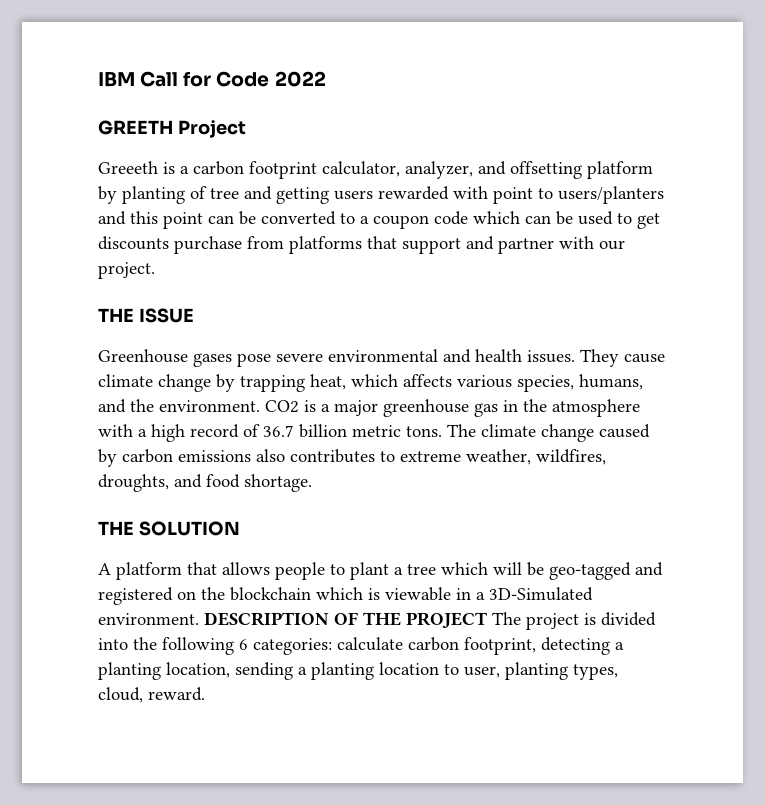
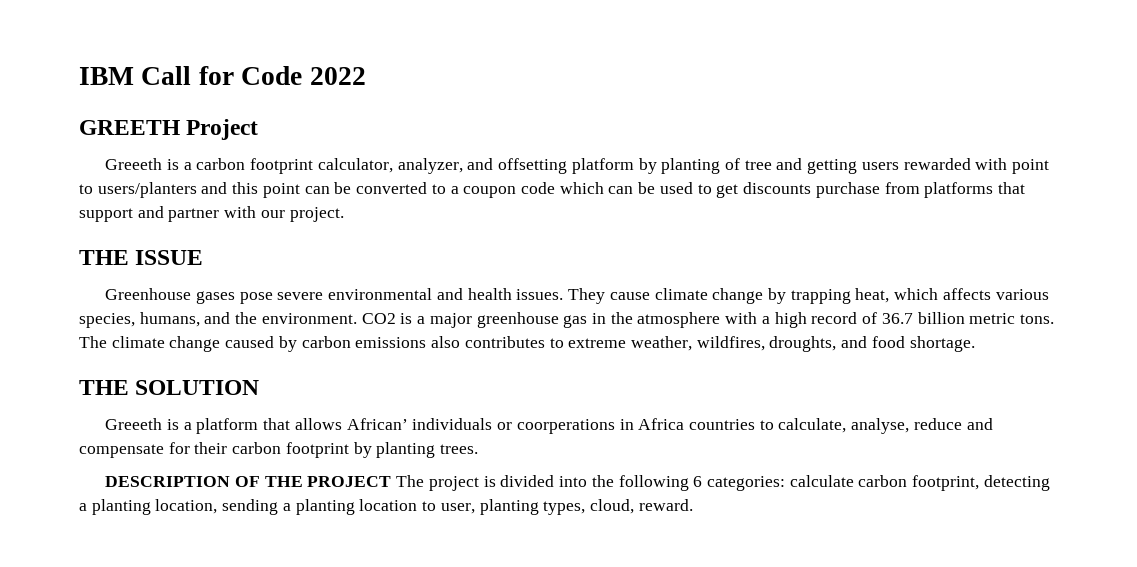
- A platform that allows people to plant a tree which will be geo-tagged and registered on the blockchain which is viewable in a 3D-Simulated environment. DESCRIPTION OF THE PROJECT The project is divided into the following 6 categories: calculate carbon footprint, detecting a planting location, sending a planting location to user, planting types, cloud, reward.
+ Greeeth is a platform that allows African’ individuals or coorperations in Africa countries to calculate, analyse, reduce and compensate for their carbon footprint by planting trees.
+ DESCRIPTION OF THE PROJECT The project is divided into the following 6 categories: calculate carbon footprint, detecting a planting location, sending a planting location to user, planting types, cloud, reward.

